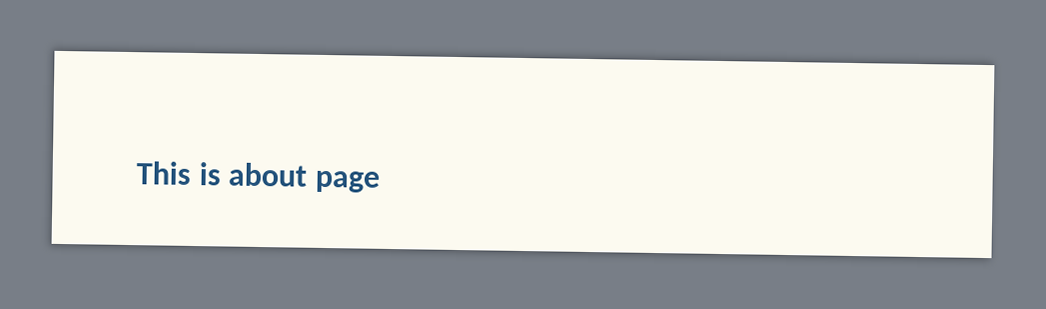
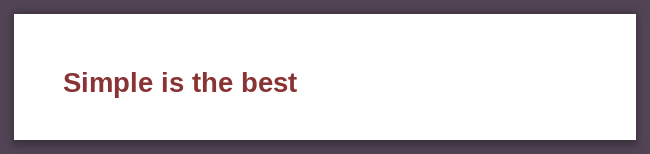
- This is about page
+ Simple is the best

